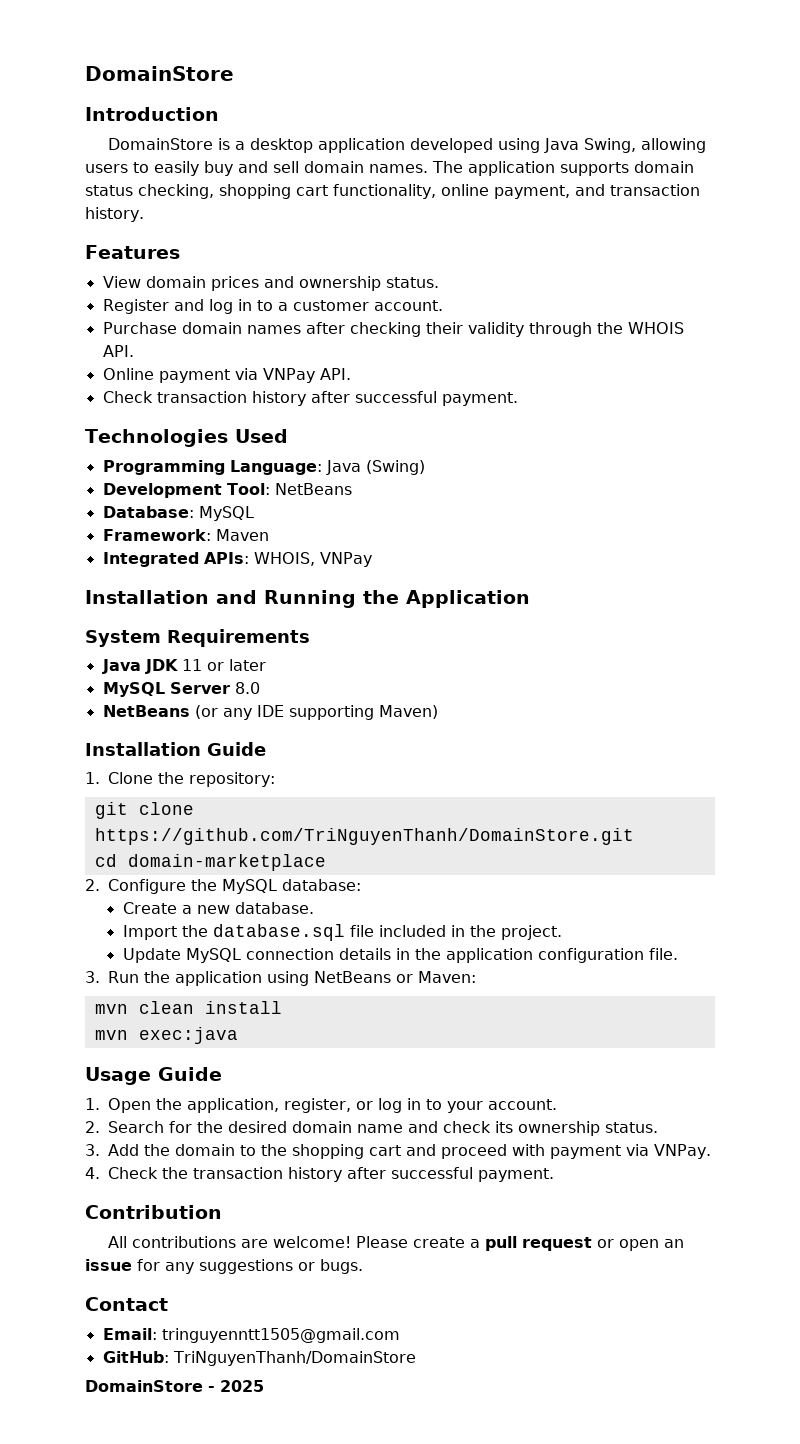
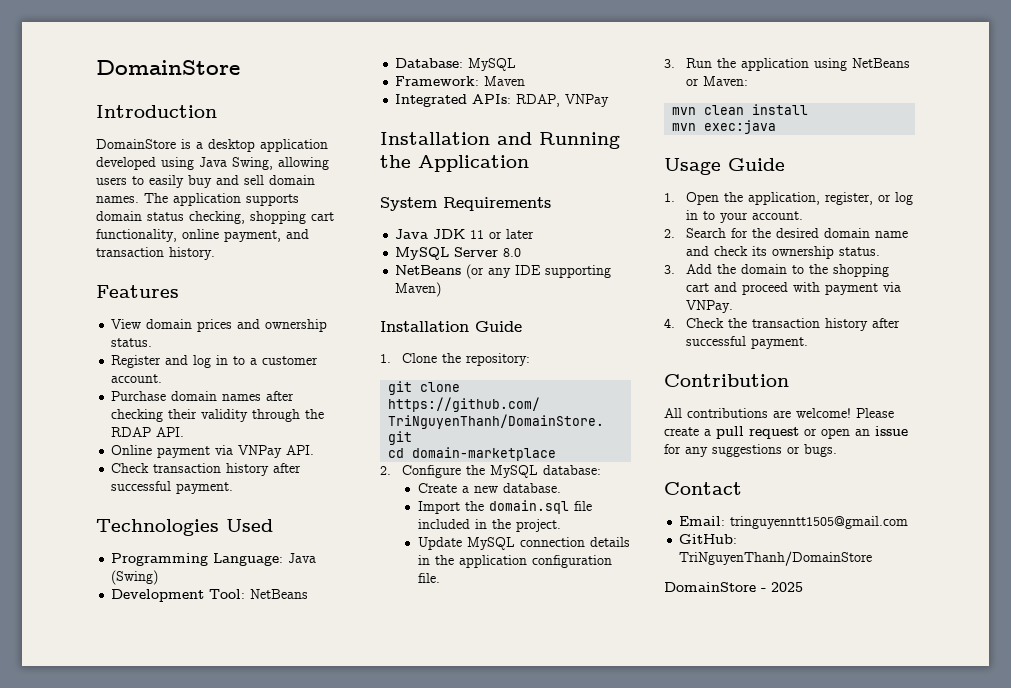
- Purchase domain names after checking their validity through the WHOIS API.
+ Purchase domain names after checking their validity through the RDAP API.
- Integrated APIs: WHOIS, VNPay
+ Integrated APIs: RDAP, VNPay
- Import the database.sql file included in the project.
+ Import the domain.sql file included in the project.

